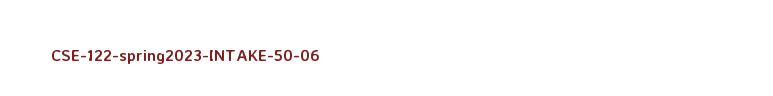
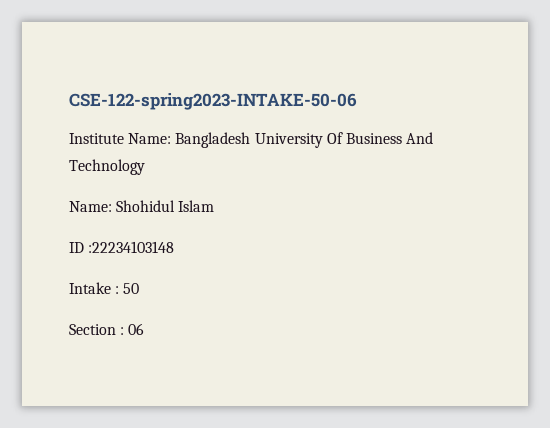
+ Institute Name: Bangladesh University Of Business And Technology
+ Name: Shohidul Islam
+ ID :22234103148
+ Intake : 50
+ Section : 06

